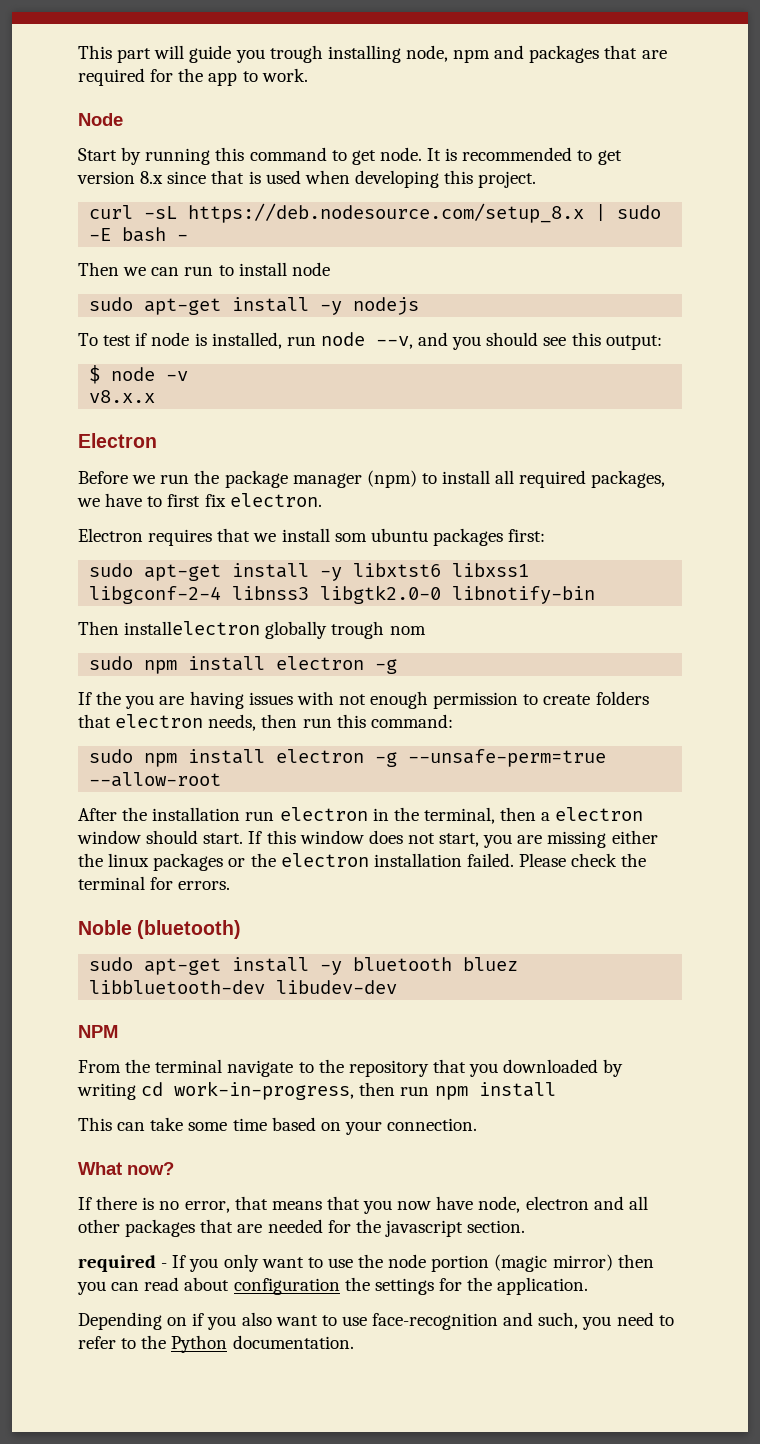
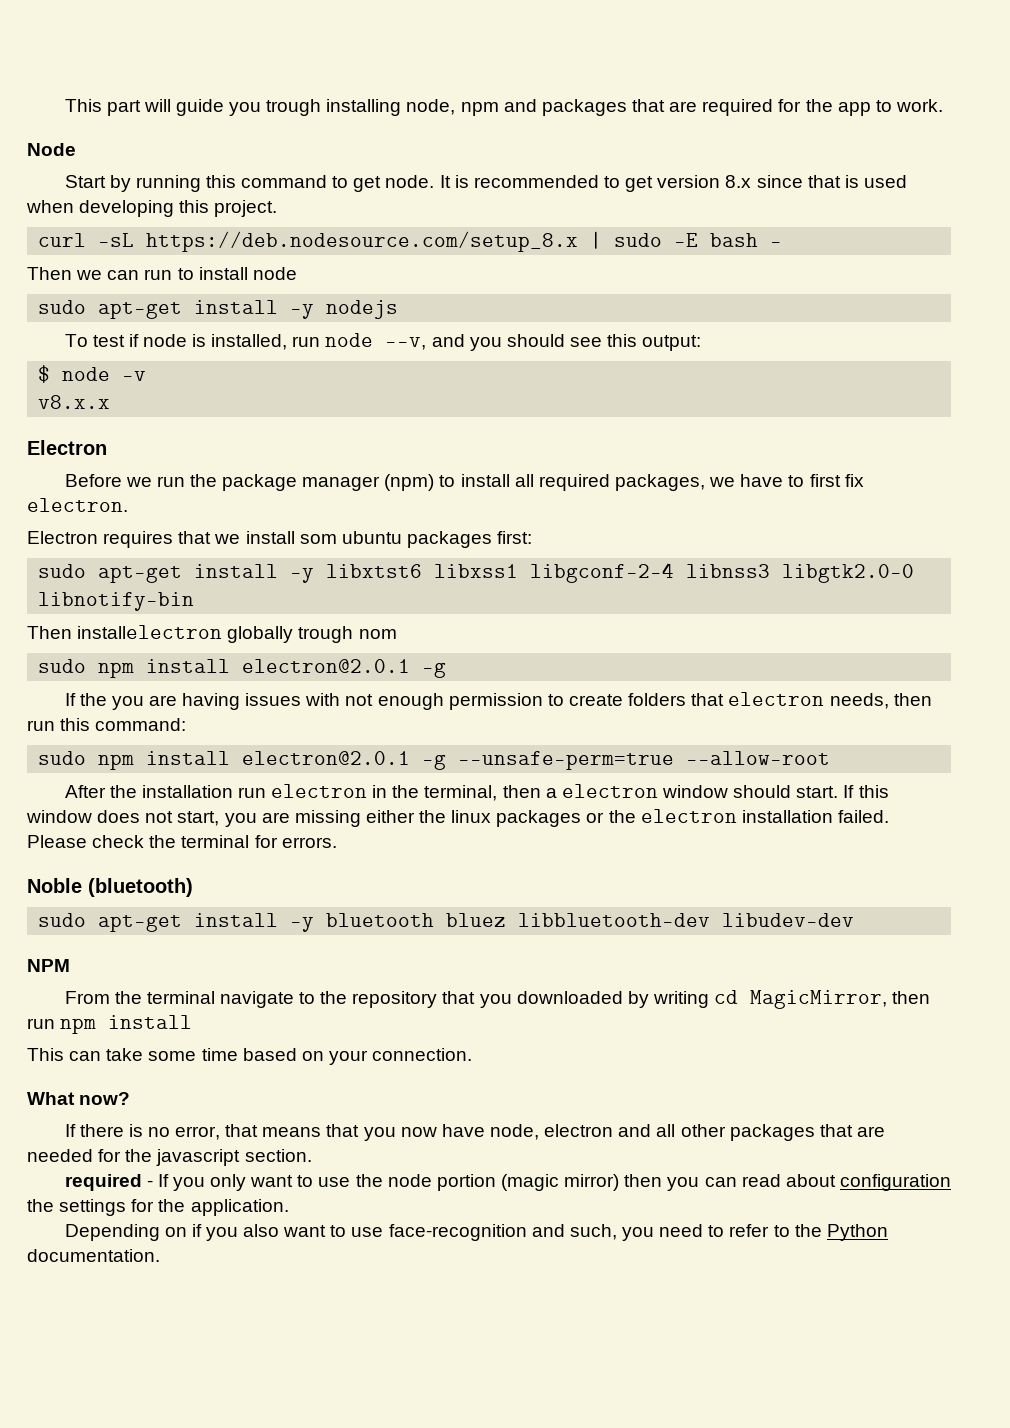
  Then installelectron globally trough nom
- sudo npm install electron -g
+ sudo npm install electron@2.0.1 -g
- sudo npm install electron -g --unsafe-perm=true --allow-root
+ sudo npm install electron@2.0.1 -g --unsafe-perm=true --allow-root
- From the terminal navigate to the repository that you downloaded by writing cd work-in-progress, then run npm install
+ From the terminal navigate to the repository that you downloaded by writing cd MagicMirror, then run npm install

